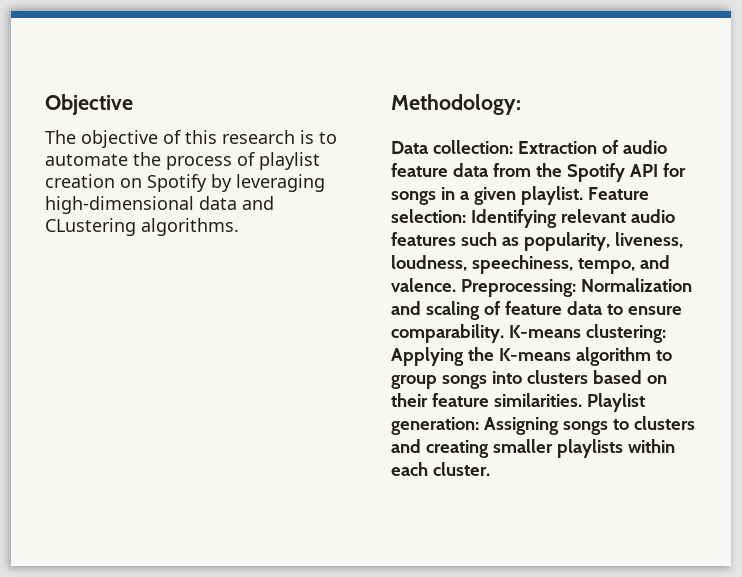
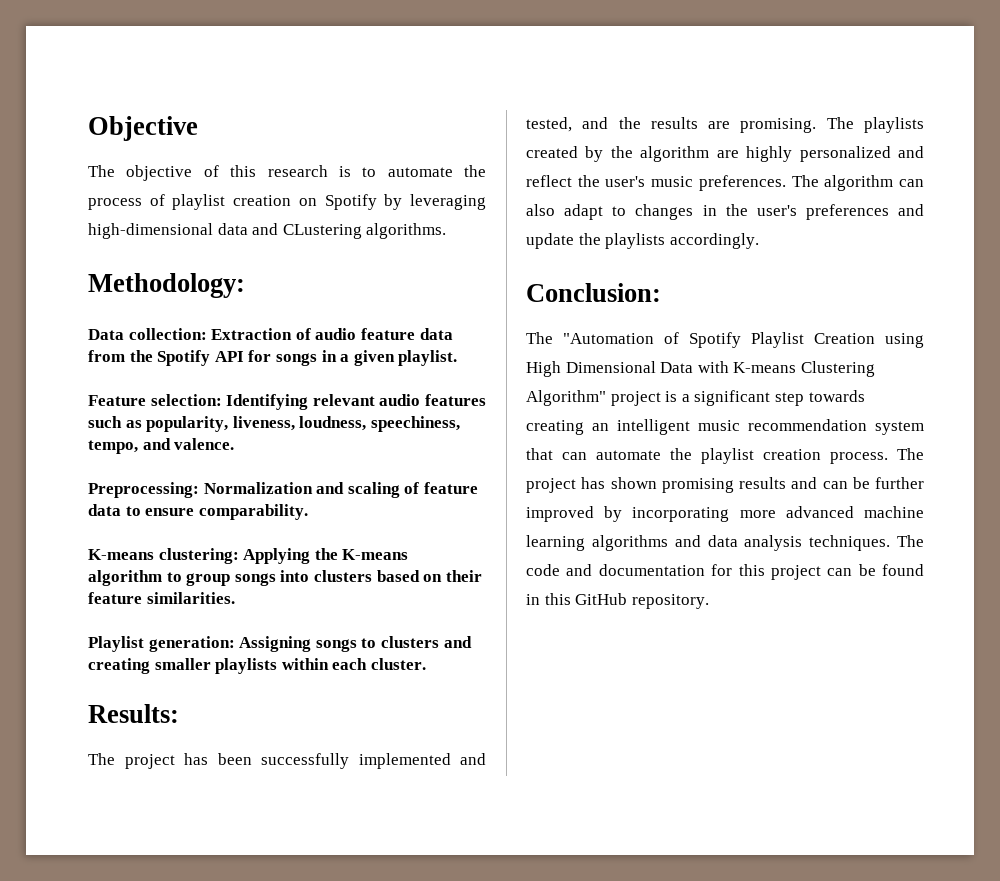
- Extraction of audio feature data from the Spotify API for songs in a given playlist. Feature selection:
+ Extraction of audio feature data from the Spotify API for songs in a given playlist.
+ Feature selection:
- Identifying relevant audio features such as popularity, liveness, loudness, speechiness, tempo, and valence. Preprocessing:
+ Identifying relevant audio features such as popularity, liveness, loudness, speechiness, tempo, and valence.
+ Preprocessing:
- Normalization and scaling of feature data to ensure comparability. K-means clustering:
+ Normalization and scaling of feature data to ensure comparability.
+ K-means clustering:
- Applying the K-means algorithm to group songs into clusters based on their feature similarities. Playlist generation:
+ Applying the K-means algorithm to group songs into clusters based on their feature similarities.
+ Playlist generation:
+ Results:
+ The project has been successfully implemented and tested, and the results are promising. The playlists created by the algorithm are highly personalized and reflect the user's music preferences. The algorithm can also adapt to changes in the user's preferences and update the playlists accordingly.
+ Conclusion:
+ The "Automation of Spotify Playlist Creation using High Dimensional Data with K-means Clustering Algorithm" project is a significant step towards creating an intelligent music recommendation system that can automate the playlist creation process. The project has shown promising results and can be further improved by incorporating more advanced machine learning algorithms and data analysis techniques. The code and documentation for this project can be found in this GitHub repository.

